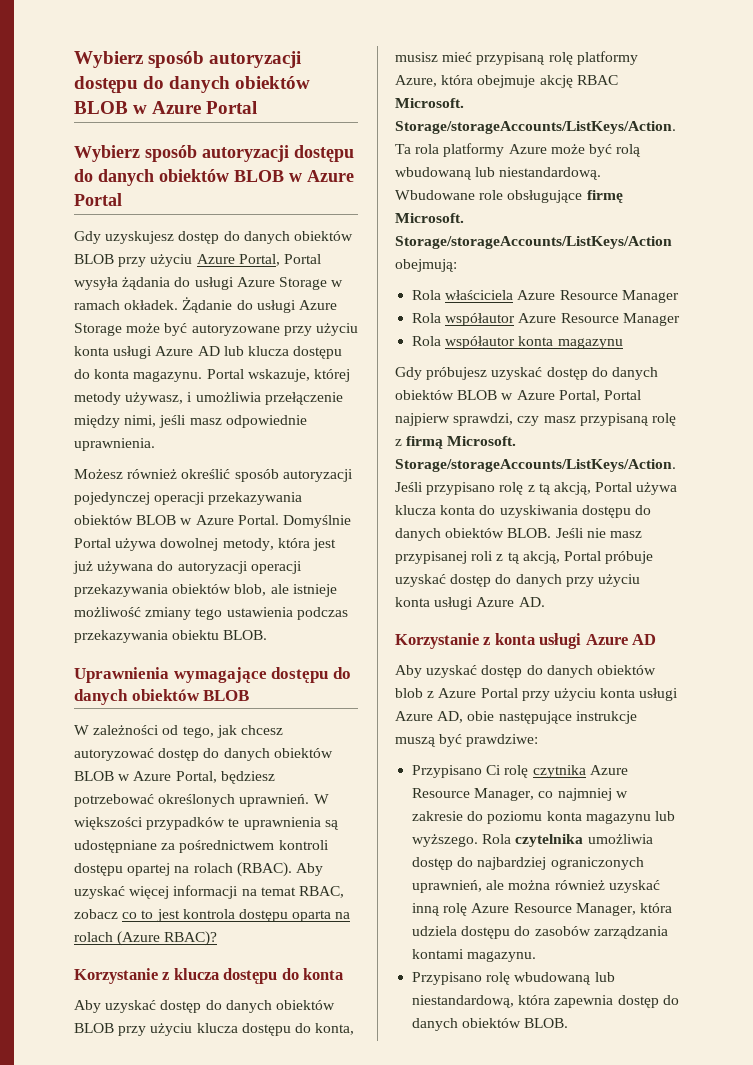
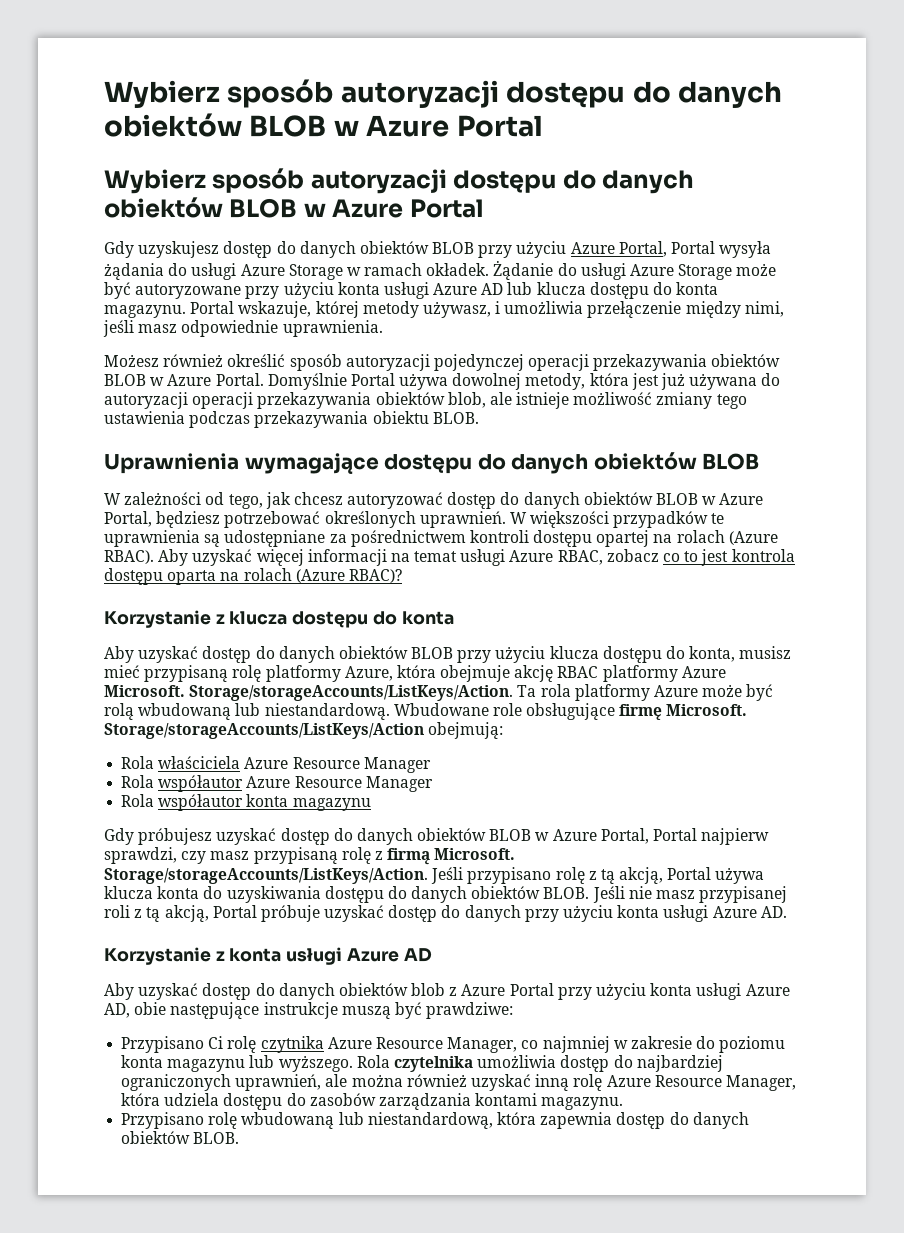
- W większości przypadków te uprawnienia są udostępniane za pośrednictwem kontroli dostępu opartej na rolach (RBAC).
+ W większości przypadków te uprawnienia są udostępniane za pośrednictwem kontroli dostępu opartej na rolach (Azure RBAC).
- Aby uzyskać więcej informacji na temat RBAC, zobacz co to jest kontrola dostępu oparta na rolach (Azure RBAC)?
+ Aby uzyskać więcej informacji na temat usługi Azure RBAC, zobacz co to jest kontrola dostępu oparta na rolach (Azure RBAC)?
- Aby uzyskać dostęp do danych obiektów BLOB przy użyciu klucza dostępu do konta, musisz mieć przypisaną rolę platformy Azure, która obejmuje akcję RBAC Microsoft.
+ Aby uzyskać dostęp do danych obiektów BLOB przy użyciu klucza dostępu do konta, musisz mieć przypisaną rolę platformy Azure, która obejmuje akcję RBAC platformy Azure Microsoft.

